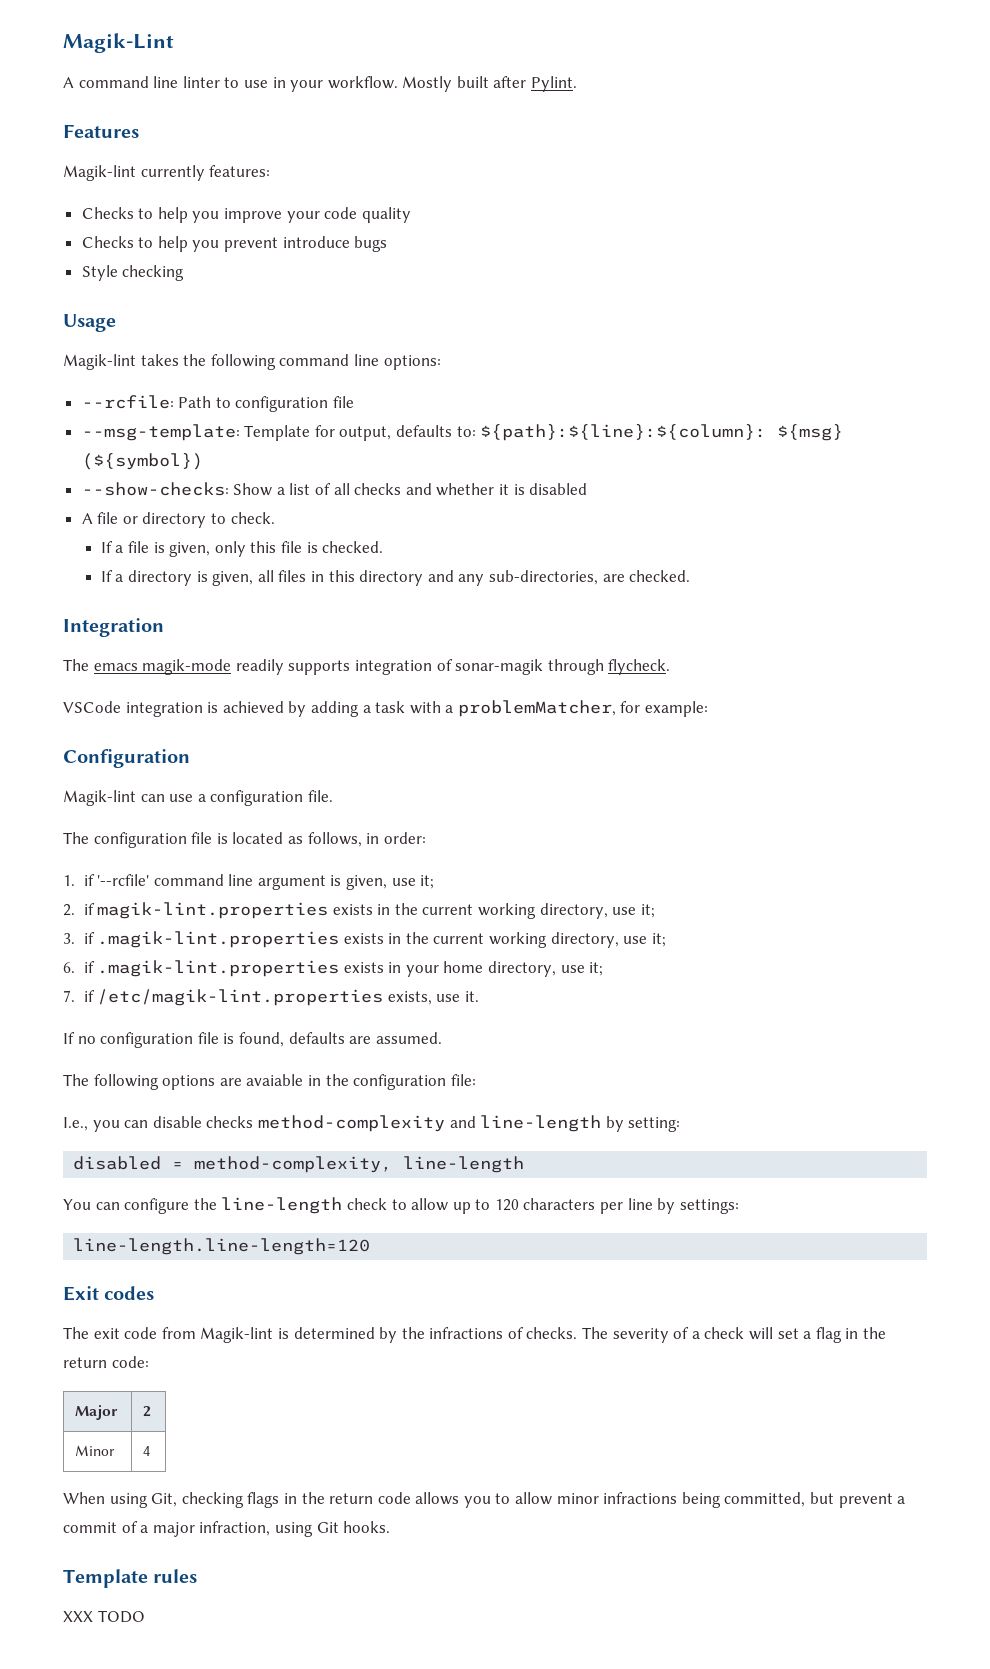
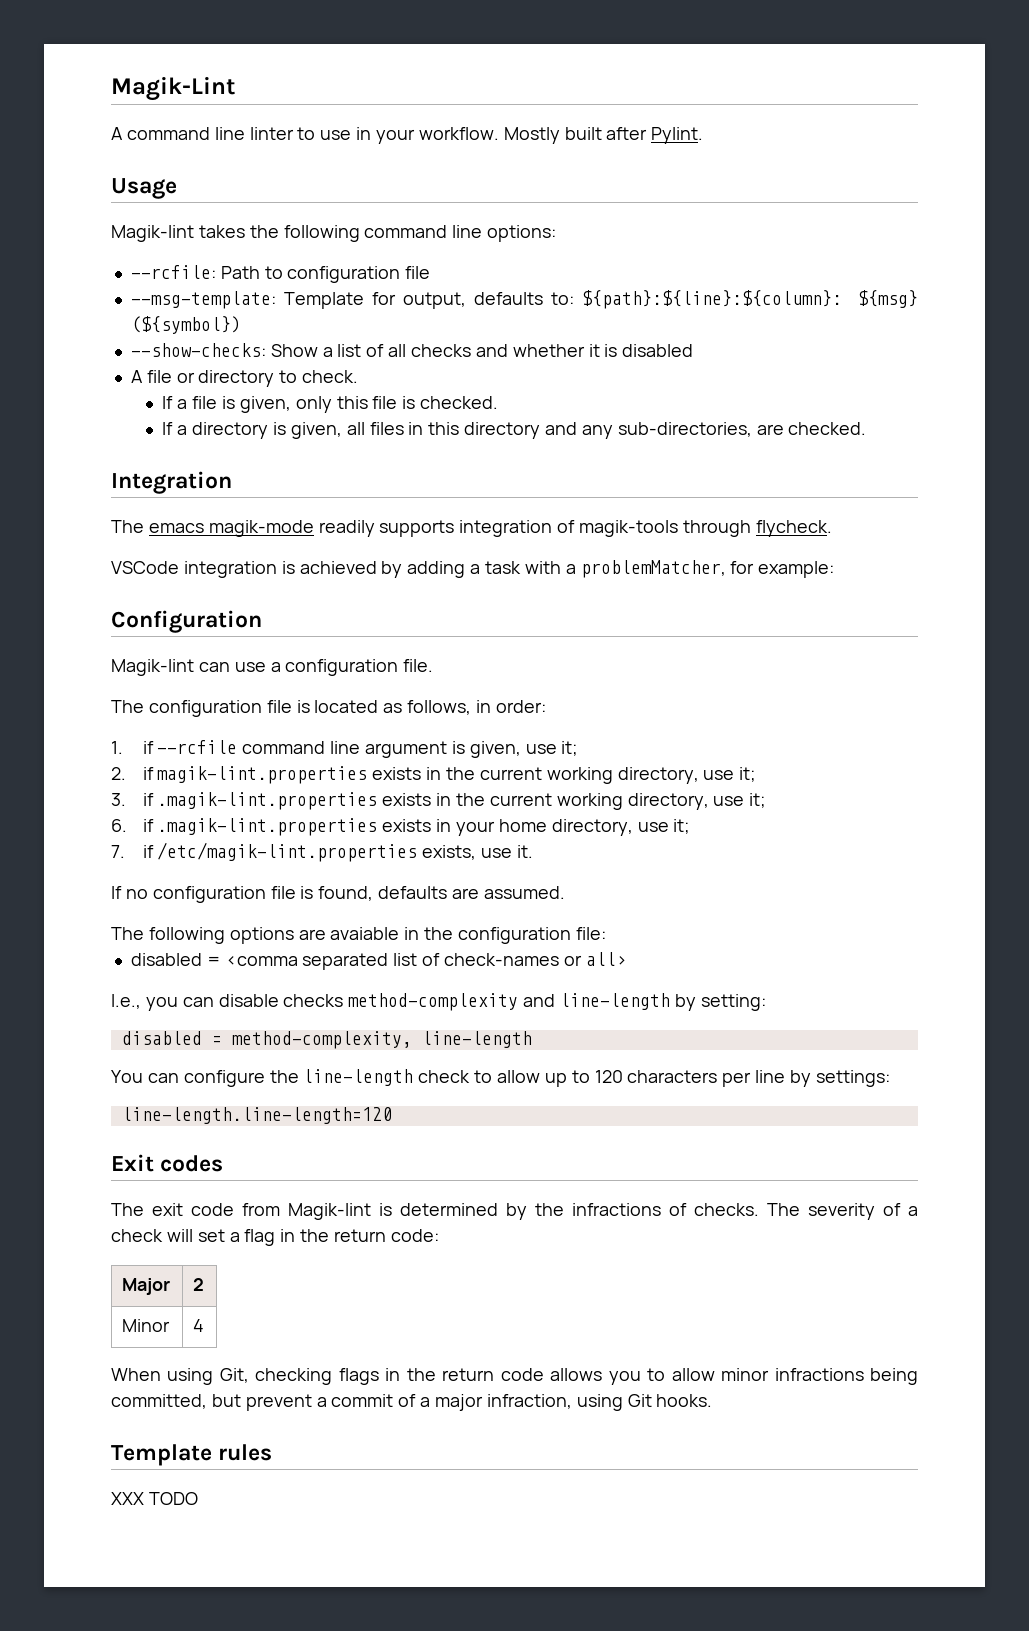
- Features
- Magik-lint currently features:
- Checks to help you improve your code quality
- Checks to help you prevent introduce bugs
- Style checking
- The emacs magik-mode readily supports integration of sonar-magik through flycheck.
+ The emacs magik-mode readily supports integration of magik-tools through flycheck.
- 1. if '--rcfile' command line argument is given, use it;
+ 1. if --rcfile command line argument is given, use it;
+ disabled = <comma separated list of check-names or all>

